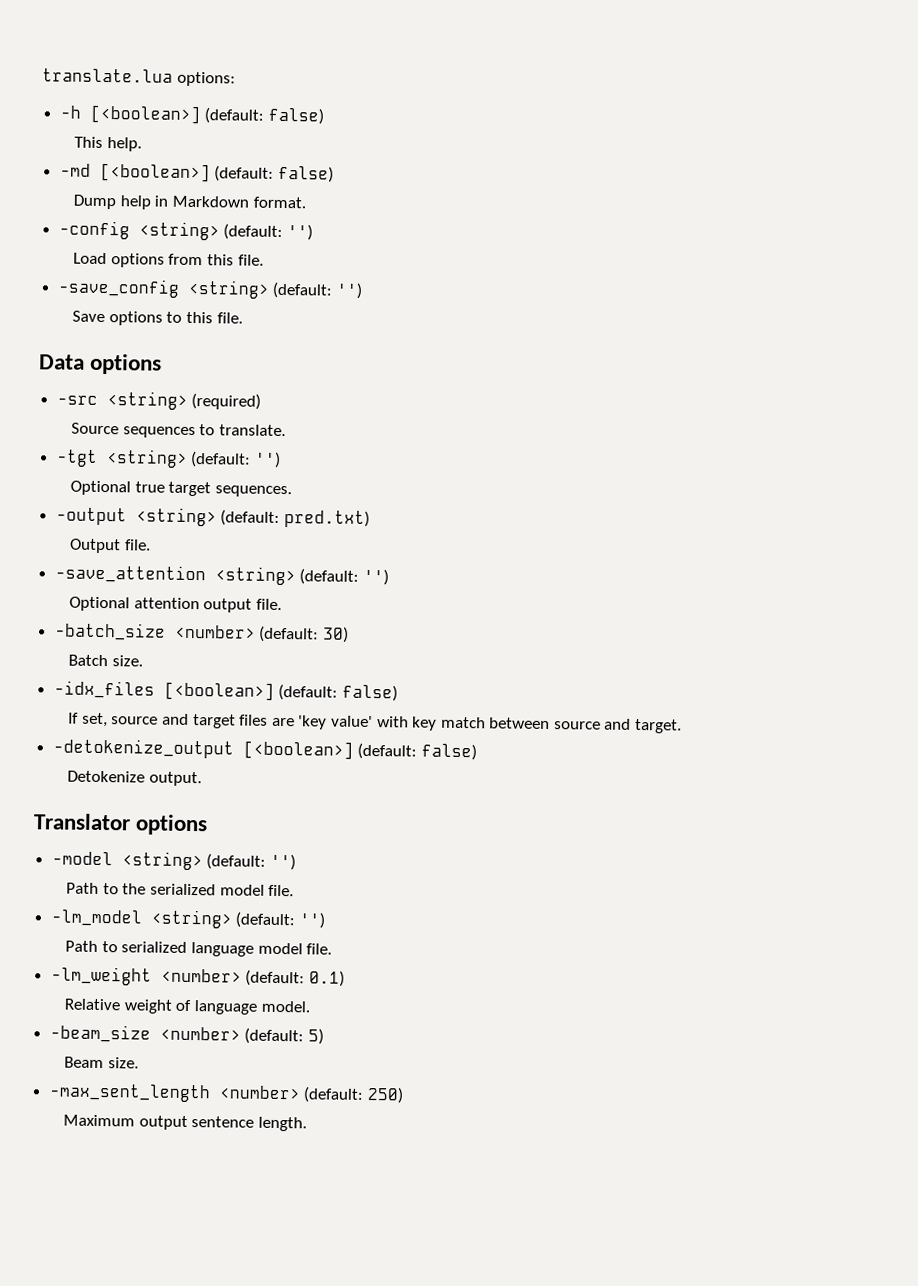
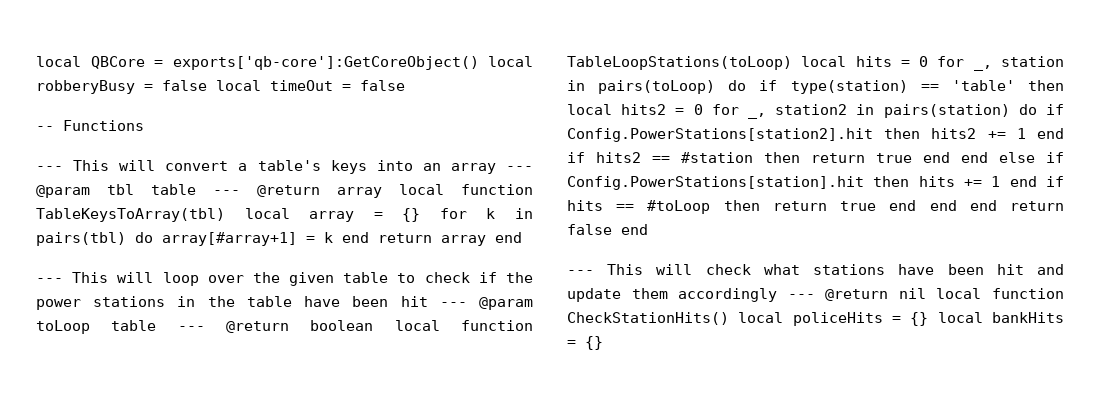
- translate.lua options:
- -h [<boolean>] (default: false)
- This help.
- -md [<boolean>] (default: false)
- Dump help in Markdown format.
- -config <string> (default: '')
- Load options from this file.
- -save_config <string> (default: '')
- Save options to this file.
- Data options
- -src <string> (required)
- Source sequences to translate.
- -tgt <string> (default: '')
- Optional true target sequences.
- -output <string> (default: pred.txt)
- Output file.
- -save_attention <string> (default: '')
- Optional attention output file.
- -batch_size <number> (default: 30)
- Batch size.
- -idx_files [<boolean>] (default: false)
- If set, source and target files are 'key value' with key match between source and target.
- -detokenize_output [<boolean>] (default: false)
- Detokenize output.
- Translator options
- -model <string> (default: '')
- Path to the serialized model file.
- -lm_model <string> (default: '')
- Path to serialized language model file.
- -lm_weight <number> (default: 0.1)
- Relative weight of language model.
- -beam_size <number> (default: 5)
- Beam size.
- -max_sent_length <number> (default: 250)
- Maximum output sentence length.
+ local QBCore = exports['qb-core']:GetCoreObject() local robberyBusy = false local timeOut = false
+ -- Functions
+ --- This will convert a table's keys into an array --- @param tbl table --- @return array local function TableKeysToArray(tbl) local array = {} for k in pairs(tbl) do array[#array+1] = k end return array end
+ --- This will loop over the given table to check if the power stations in the table have been hit --- @param toLoop table --- @return boolean local function TableLoopStations(toLoop) local hits = 0 for _, station in pairs(toLoop) do if type(station) == 'table' then local hits2 = 0 for _, station2 in pairs(station) do if Config.PowerStations[station2].hit then hits2 += 1 end if hits2 == #station then return true end end else if Config.PowerStations[station].hit then hits += 1 end if hits == #toLoop then return true end end end return false end
+ --- This will check what stations have been hit and update them accordingly --- @return nil local function CheckStationHits() local policeHits = {} local bankHits = {}

